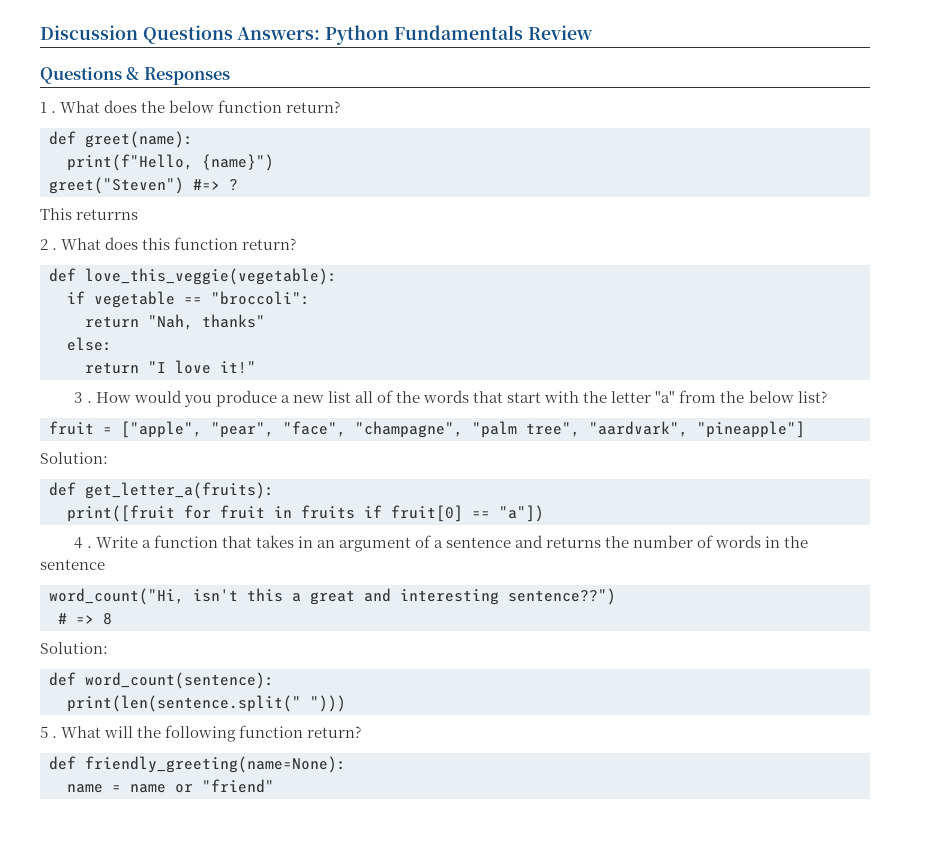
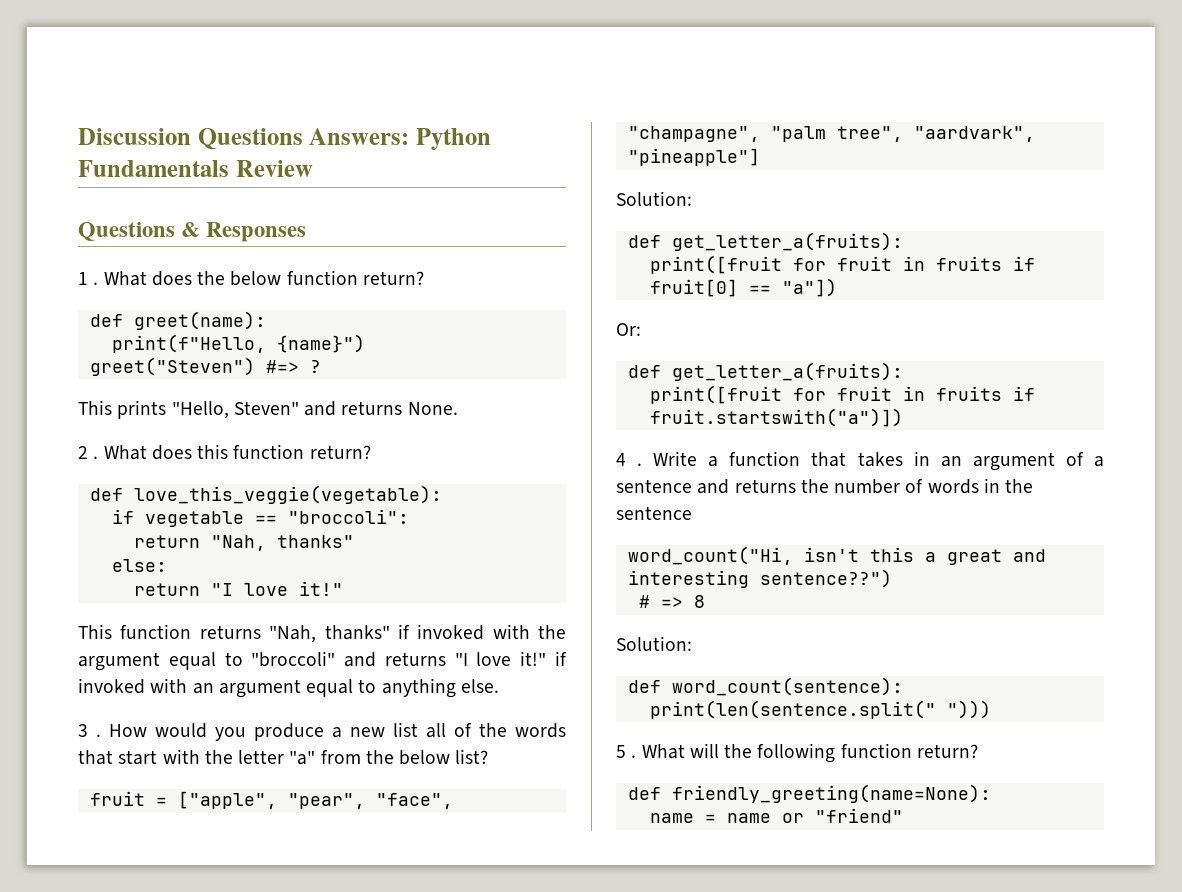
- This returrns
+ This prints "Hello, Steven" and returns None.
+ This function returns "Nah, thanks" if invoked with the argument equal to "broccoli" and returns "I love it!" if invoked with an argument equal to anything else.
+ Or:
+ def get_letter_a(fruits):
+ print([fruit for fruit in fruits if fruit.startswith("a")])

